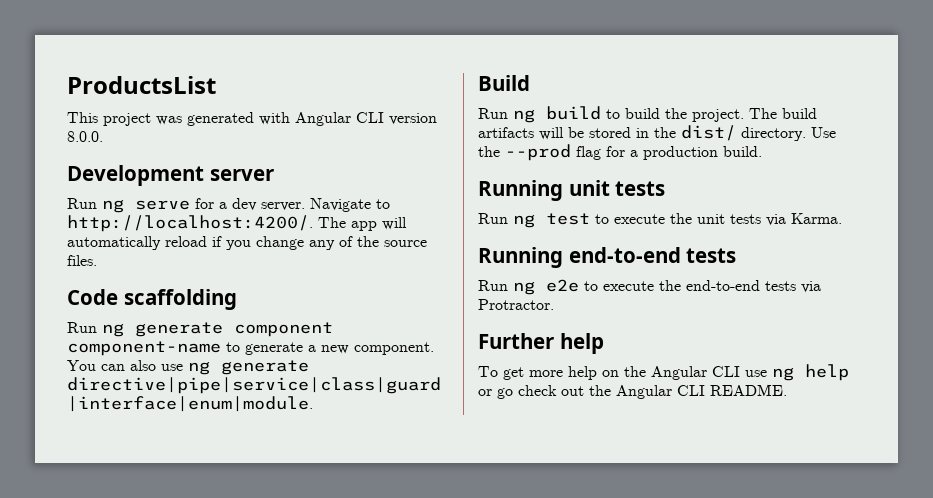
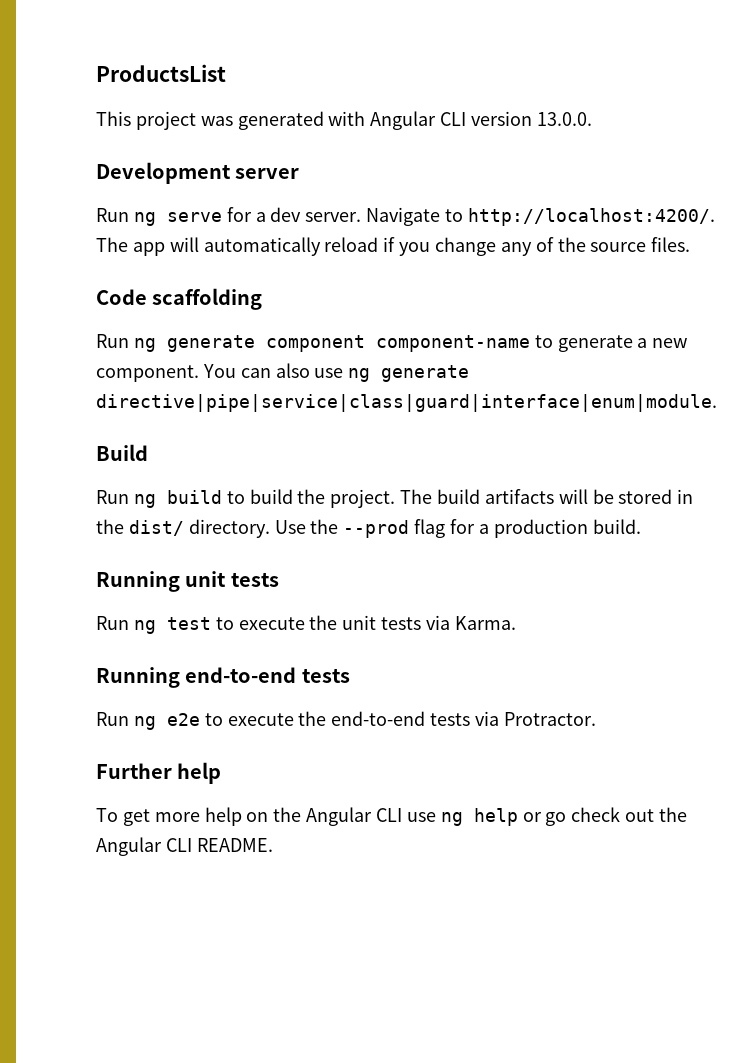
- This project was generated with Angular CLI version 8.0.0.
+ This project was generated with Angular CLI version 13.0.0.

